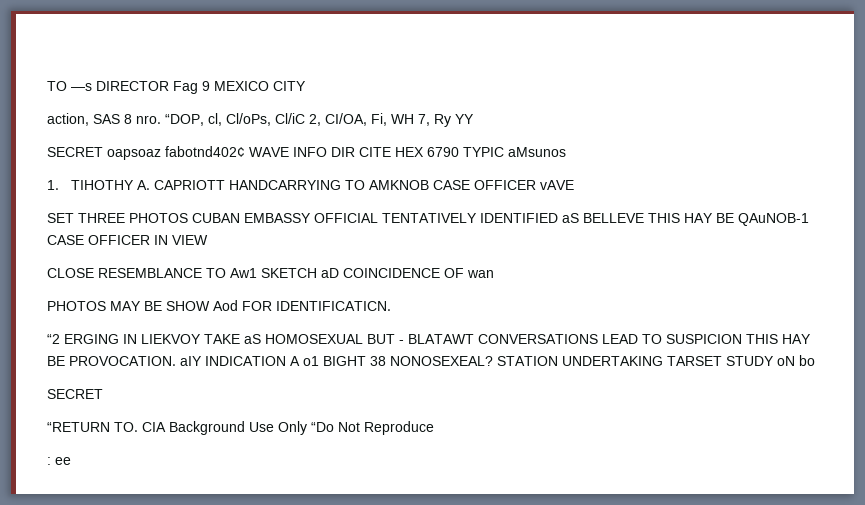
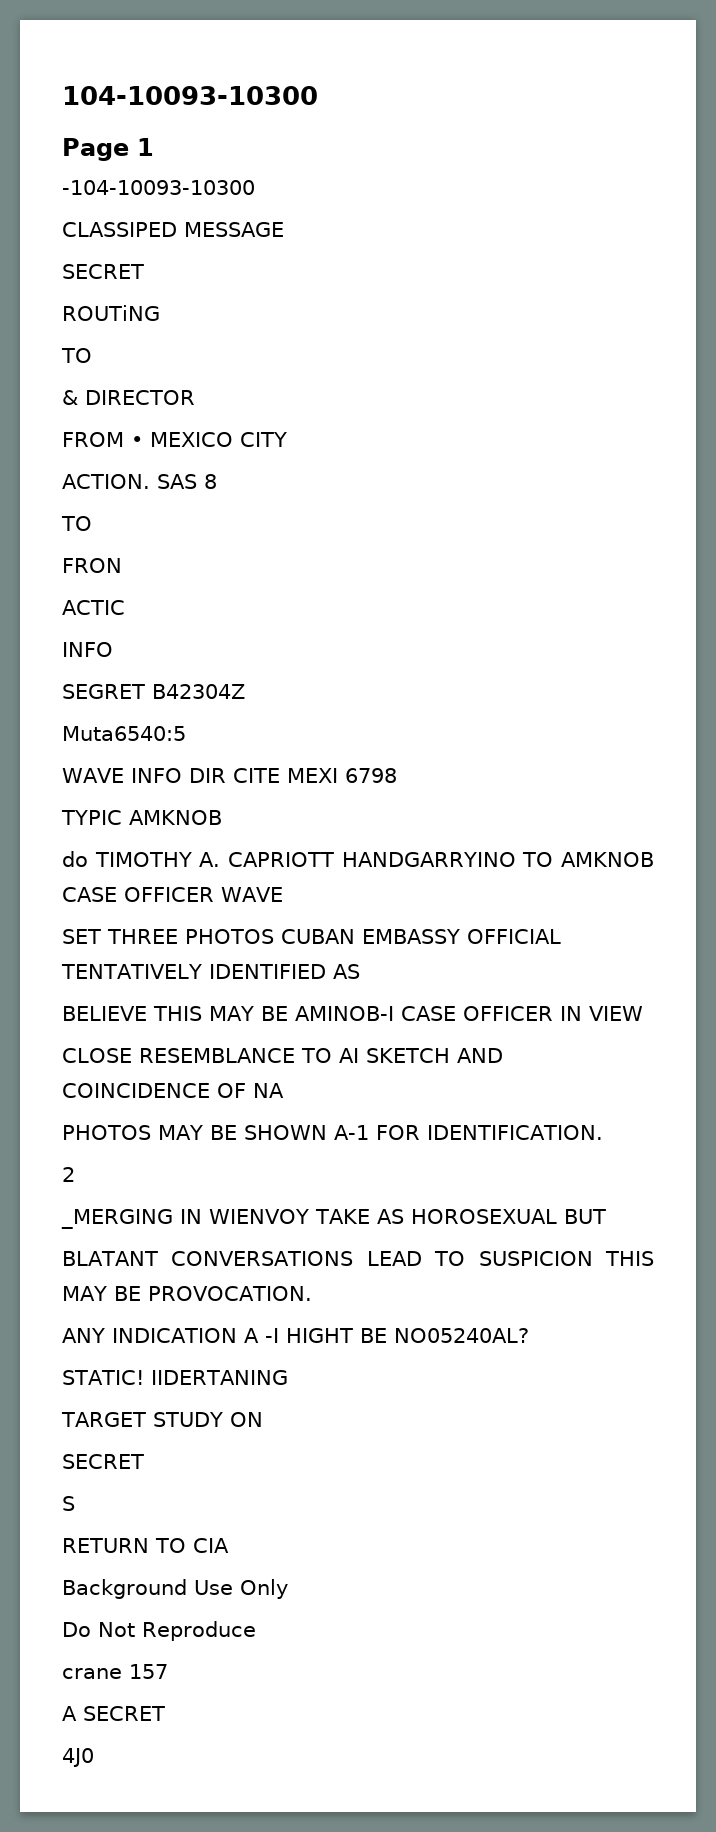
- TO —s DIRECTOR Fag 9 MEXICO CITY
+ 104-10093-10300
+ Page 1
+ -104-10093-10300
+ CLASSIPED MESSAGE
+ SECRET
+ ROUTiNG
+ TO
+ & DIRECTOR
+ FROM • MEXICO CITY
- action, SAS 8 nro. “DOP, cl, Cl/oPs, Cl/iC 2, CI/OA, Fi, WH 7, Ry YY
- SECRET oapsoaz fabotnd402¢ WAVE INFO DIR CITE HEX 6790 TYPIC aMsunos
- 1. TIHOTHY A. CAPRIOTT HANDCARRYING TO AMKNOB CASE OFFICER vAVE
+ ACTION. SAS 8
+ TO
+ FRON
+ ACTIC
+ INFO
+ SEGRET B42304Z
+ Muta6540:5
+ WAVE INFO DIR CITE MEXI 6798
+ TYPIC AMKNOB
+ do TIMOTHY A. CAPRIOTT HANDGARRYINO TO AMKNOB CASE OFFICER WAVE
- SET THREE PHOTOS CUBAN EMBASSY OFFICIAL TENTATIVELY IDENTIFIED aS BELLEVE THIS HAY BE QAuNOB-1 CASE OFFICER IN VIEW
+ SET THREE PHOTOS CUBAN EMBASSY OFFICIAL TENTATIVELY IDENTIFIED AS
+ BELIEVE THIS MAY BE AMINOB-I CASE OFFICER IN VIEW
- CLOSE RESEMBLANCE TO Aw1 SKETCH aD COINCIDENCE OF wan
+ CLOSE RESEMBLANCE TO AI SKETCH AND COINCIDENCE OF NA
- PHOTOS MAY BE SHOW Aod FOR IDENTIFICATICN.
- “2 ERGING IN LIEKVOY TAKE aS HOMOSEXUAL BUT - BLATAWT CONVERSATIONS LEAD TO SUSPICION THIS HAY BE PROVOCATION. aIY INDICATION A o1 BIGHT 38 NONOSEXEAL? STATION UNDERTAKING TARSET STUDY oN bo
+ PHOTOS MAY BE SHOWN A-1 FOR IDENTIFICATION.
+ 2
+ _MERGING IN WIENVOY TAKE AS HOROSEXUAL BUT
+ BLATANT CONVERSATIONS LEAD TO SUSPICION THIS MAY BE PROVOCATION.
+ ANY INDICATION A -I HIGHT BE NO05240AL?
+ STATIC! IIDERTANING
+ TARGET STUDY ON
  SECRET
- “RETURN TO. CIA Background Use Only “Do Not Reproduce
+ S
+ RETURN TO CIA
+ Background Use Only
+ Do Not Reproduce
- : ee
+ crane 157
+ A SECRET
+ 4J0

